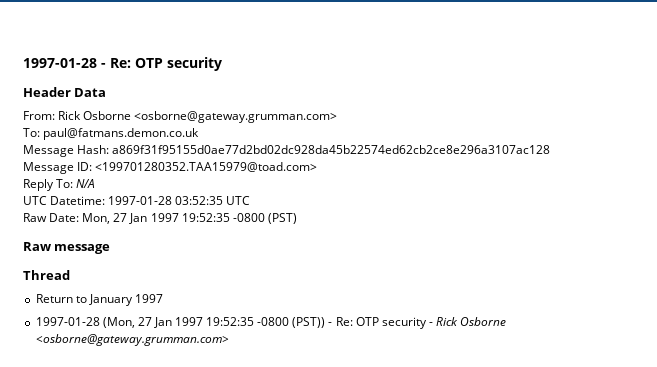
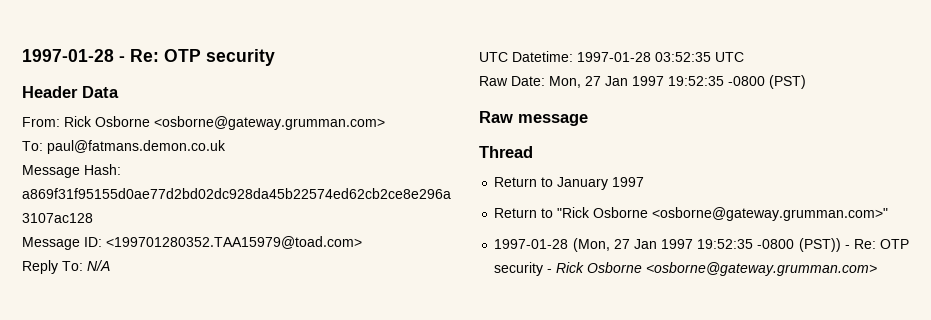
+ Return to "Rick Osborne <osborne@gateway.grumman.com>"

